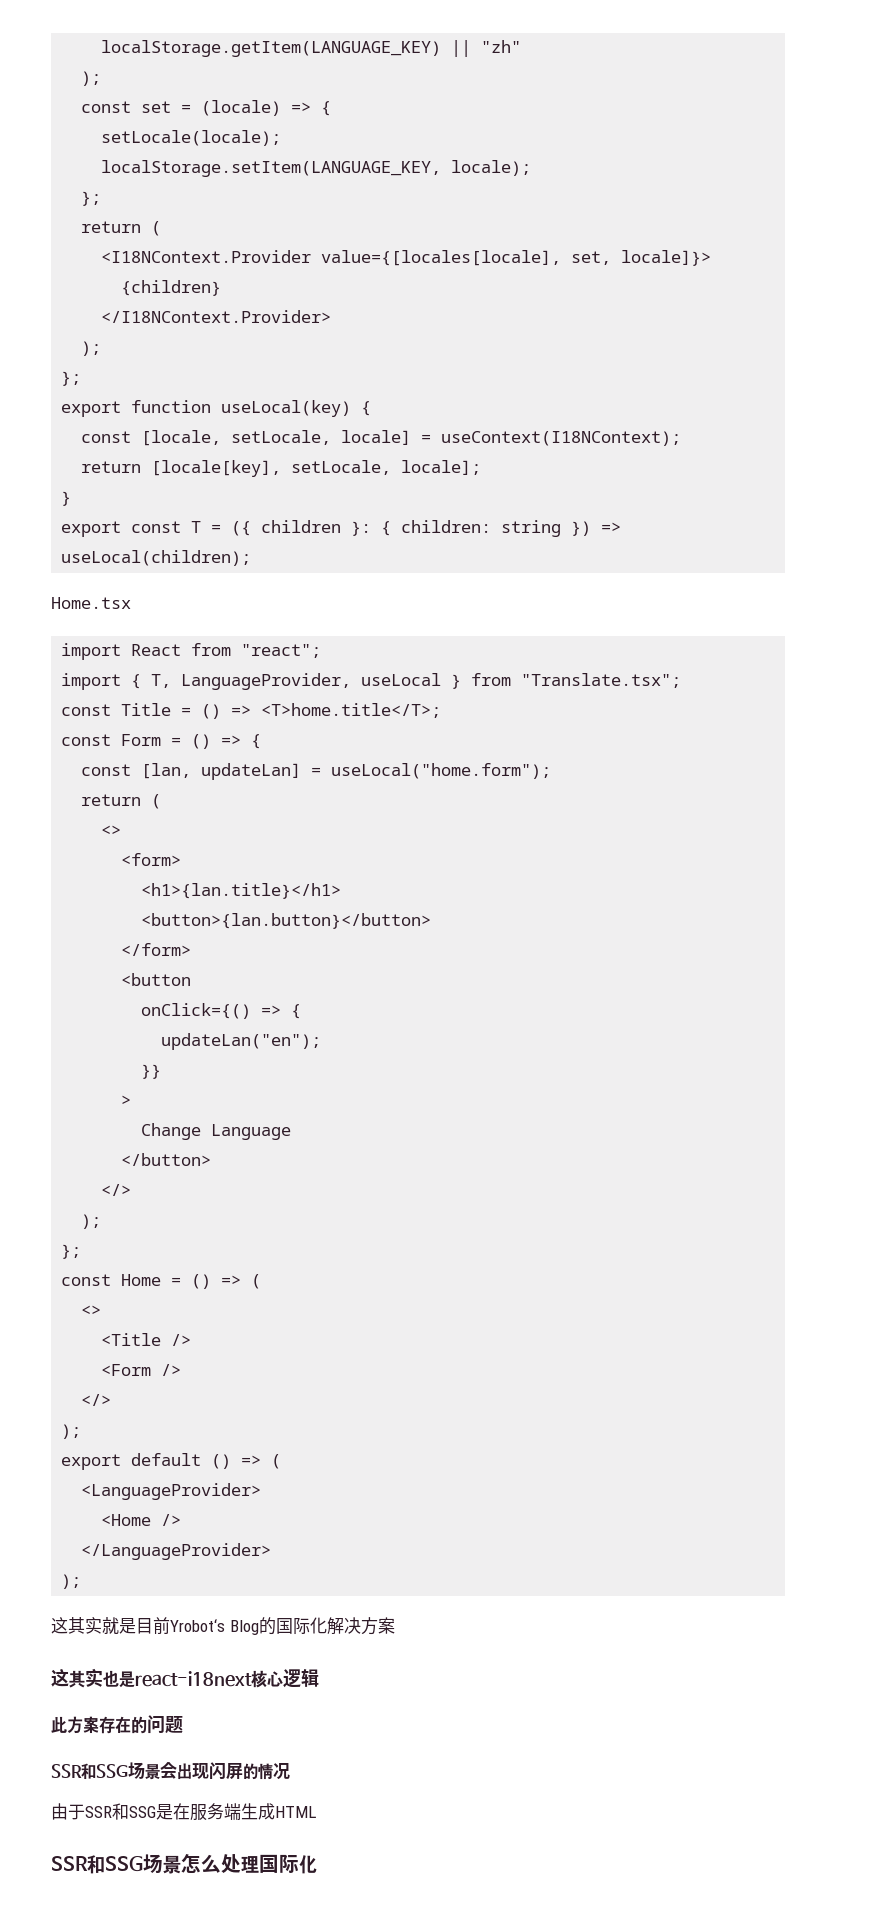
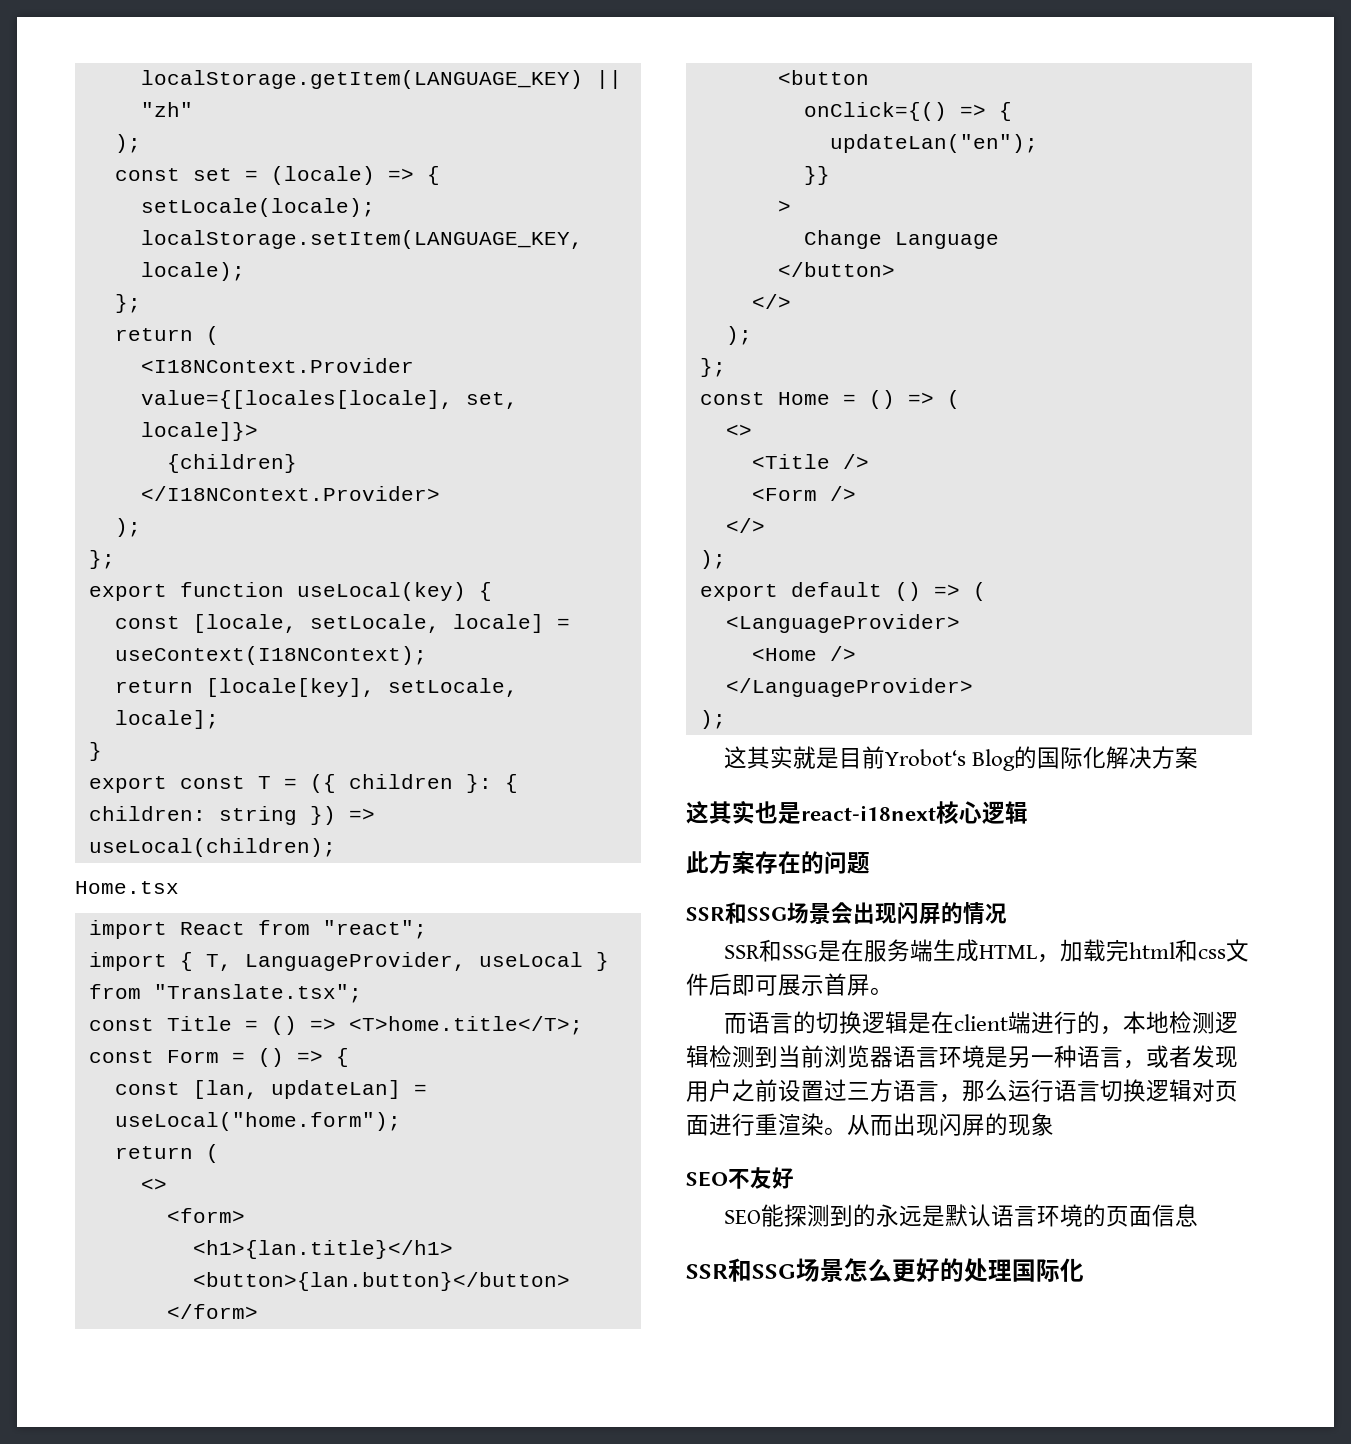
- 由于SSR和SSG是在服务端生成HTML
+ SSR和SSG是在服务端生成HTML，加载完html和css文件后即可展示首屏。
+ 而语言的切换逻辑是在client端进行的，本地检测逻辑检测到当前浏览器语言环境是另一种语言，或者发现用户之前设置过三方语言，那么运行语言切换逻辑对页面进行重渲染。从而出现闪屏的现象
+ SEO不友好
+ SEO能探测到的永远是默认语言环境的页面信息
- SSR和SSG场景怎么处理国际化
+ SSR和SSG场景怎么更好的处理国际化

